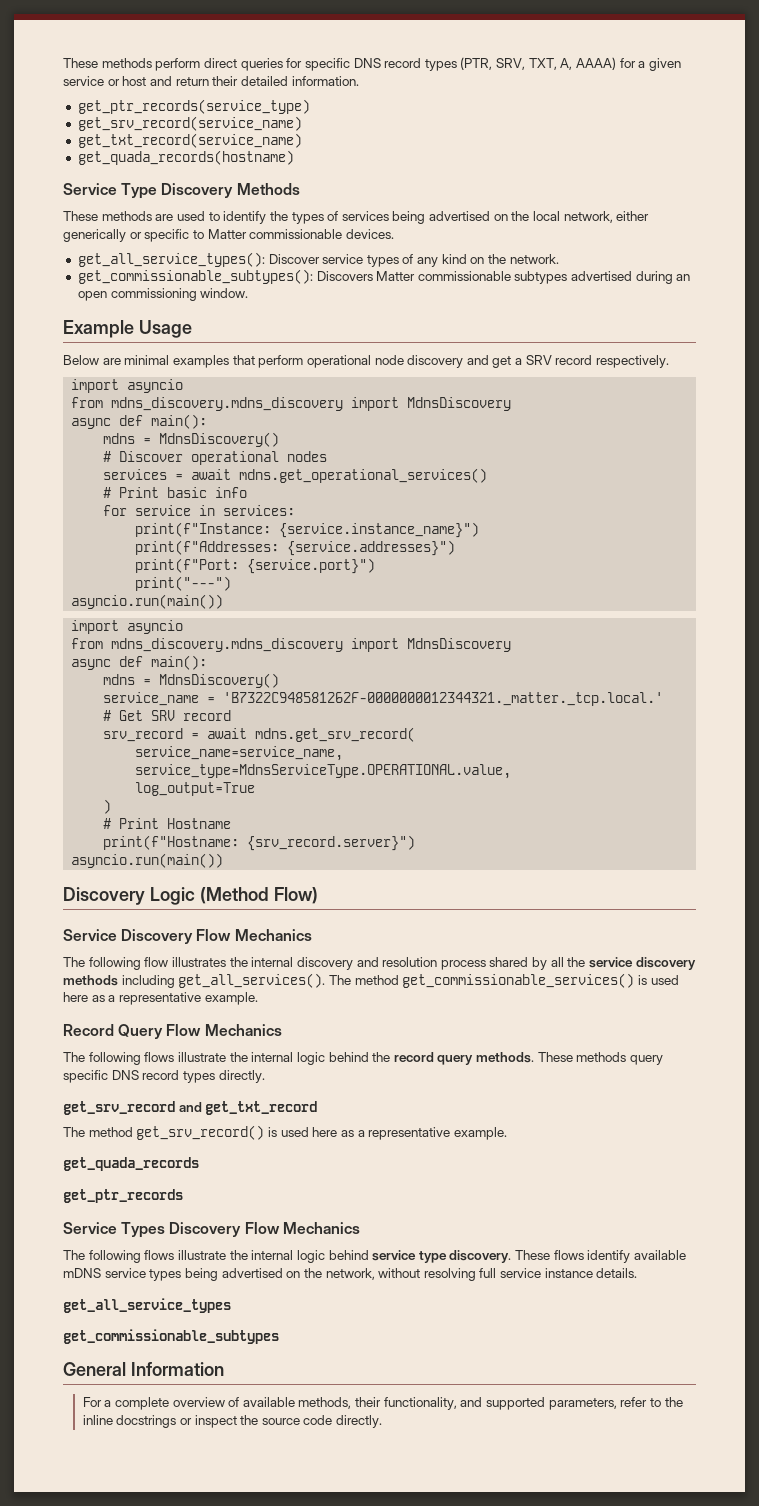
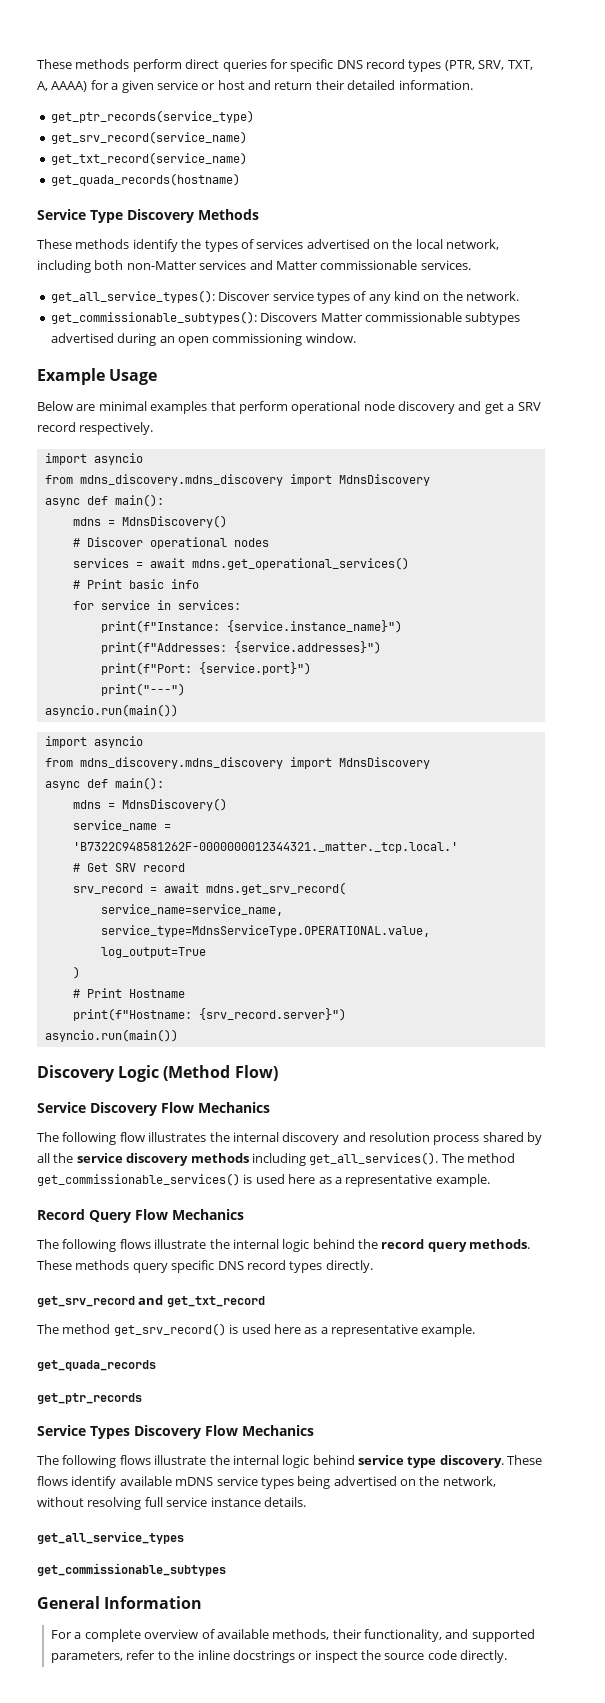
- These methods are used to identify the types of services being advertised on the local network, either generically or specific to Matter commissionable devices.
+ These methods identify the types of services advertised on the local network, including both non-Matter services and Matter commissionable services.

